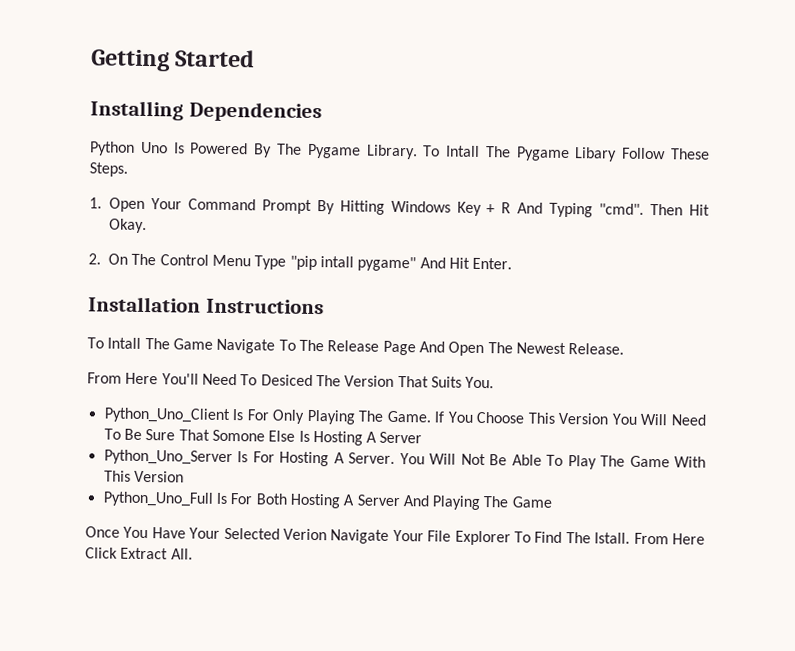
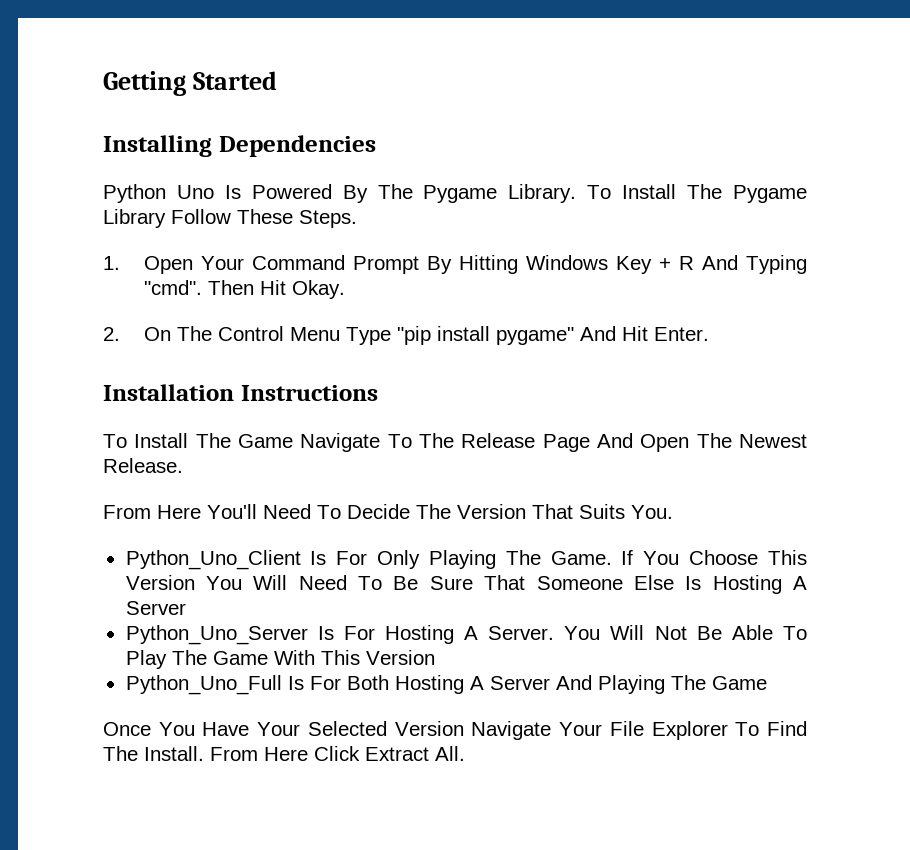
- To Intall The Pygame Libary Follow These Steps.
+ To Install The Pygame Library Follow These Steps.
- 2. On The Control Menu Type "pip intall pygame" And Hit Enter.
+ 2. On The Control Menu Type "pip install pygame" And Hit Enter.
- To Intall The Game Navigate To The Release Page And Open The Newest Release.
+ To Install The Game Navigate To The Release Page And Open The Newest Release.
- From Here You'll Need To Desiced The Version That Suits You.
+ From Here You'll Need To Decide The Version That Suits You.
- If You Choose This Version You Will Need To Be Sure That Somone Else Is Hosting A Server
+ If You Choose This Version You Will Need To Be Sure That Someone Else Is Hosting A Server
- Once You Have Your Selected Verion Navigate Your File Explorer To Find The Istall.
+ Once You Have Your Selected Version Navigate Your File Explorer To Find The Install.

